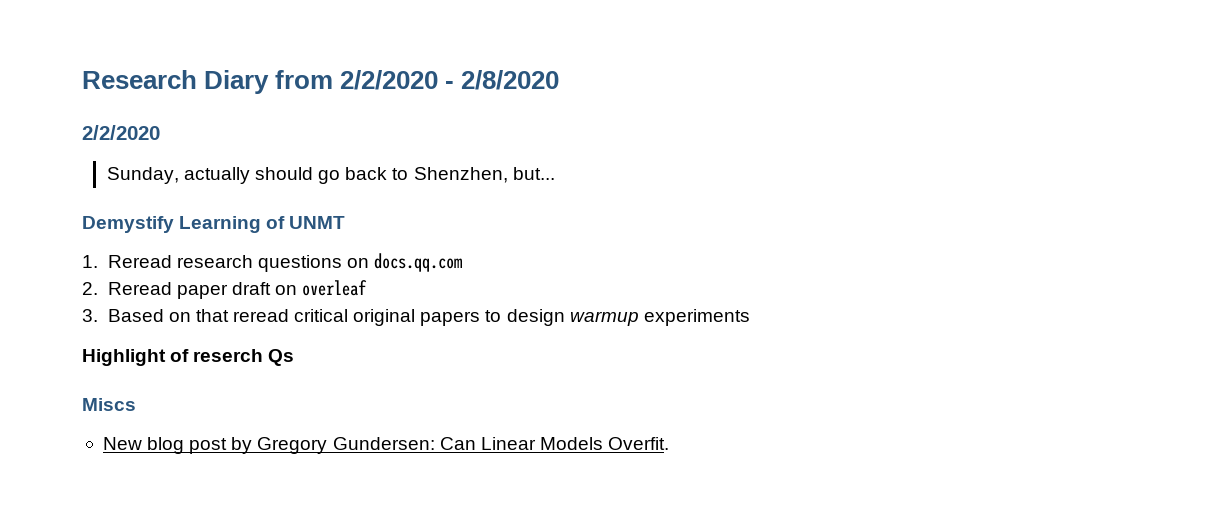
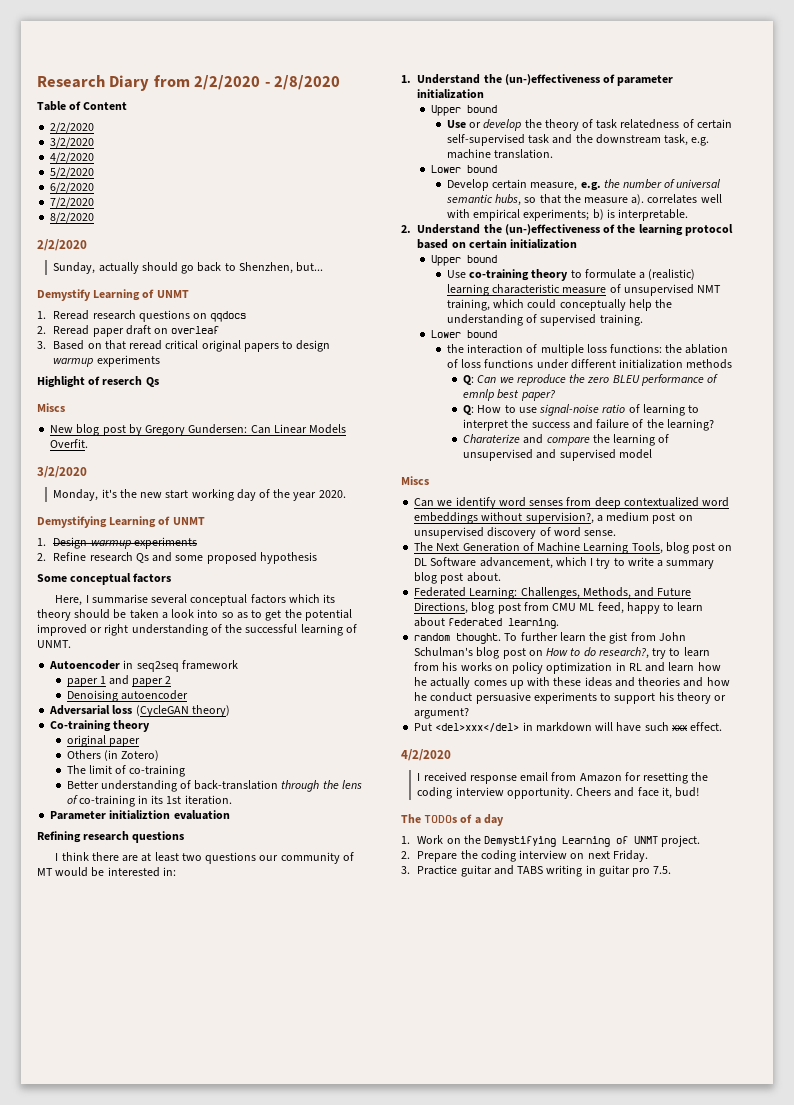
+ Table of Content
+ 2/2/2020
+ 3/2/2020
+ 4/2/2020
+ 5/2/2020
+ 6/2/2020
+ 7/2/2020
+ 8/2/2020
- 1. Reread research questions on docs.qq.com
+ 1. Reread research questions on qqdocs
  New blog post by Gregory Gundersen: Can Linear Models Overfit.
+ 3/2/2020
+ Monday, it's the new start working day of the year 2020.
+ Demystifying Learning of UNMT
+ 1. Design warmup experiments
+ 2. Refine research Qs and some proposed hypothesis
+ Some conceptual factors
+ Here, I summarise several conceptual factors which its theory should be taken a look into so as to get the potential improved or right understanding of the successful learning of UNMT.
+ Autoencoder in seq2seq framework
+ paper 1 and paper 2
+ Denoising autoencoder
+ Adversarial loss (CycleGAN theory)
+ Co-training theory
+ original paper
+ Others (in Zotero)
+ The limit of co-training
+ Better understanding of back-translation through the lens of co-training in its 1st iteration.
+ Parameter initializtion evaluation
+ Refining research questions
+ I think there are at least two questions our community of MT would be interested in:
+ 1. Understand the (un-)effectiveness of parameter initialization
+ Upper bound
+ Use or develop the theory of task relatedness of certain self-supervised task and the downstream task, e.g. machine translation.
+ Lower bound
+ Develop certain measure, e.g. the number of universal semantic hubs, so that the measure a). correlates well with empirical experiments; b) is interpretable.
+ 2. Understand the (un-)effectiveness of the learning protocol based on certain initialization
+ Upper bound
+ Use co-training theory to formulate a (realistic) learning characteristic measure of unsupervised NMT training, which could conceptually help the understanding of supervised training.
+ Lower bound
+ the interaction of multiple loss functions: the ablation of loss functions under different initialization methods
+ Q: Can we reproduce the zero BLEU performance of emnlp best paper?
+ Q: How to use signal-noise ratio of learning to interpret the success and failure of the learning?
+ Charaterize and compare the learning of unsupervised and supervised model
+ Miscs
+ Can we identify word senses from deep contextualized word embeddings without supervision?, a medium post on unsupervised discovery of word sense.
+ The Next Generation of Machine Learning Tools, blog post on DL Software advancement, which I try to write a summary blog post about.
+ Federated Learning: Challenges, Methods, and Future Directions, blog post from CMU ML feed, happy to learn about federated learning.
+ random thought. To further learn the gist from John Schulman's blog post on How to do research?, try to learn from his works on policy optimization in RL and learn how he actually comes up with these ideas and theories and how he conduct persuasive experiments to support his theory or argument?
+ Put <del>xxx</del> in markdown will have such xxx effect.
+ 4/2/2020
+ I received response email from Amazon for resetting the coding interview opportunity. Cheers and face it, bud!
+ The TODOs of a day
+ 1. Work on the Demystifying Learning of UNMT project.
+ 2. Prepare the coding interview on next Friday.
+ 3. Practice guitar and TABS writing in guitar pro 7.5.

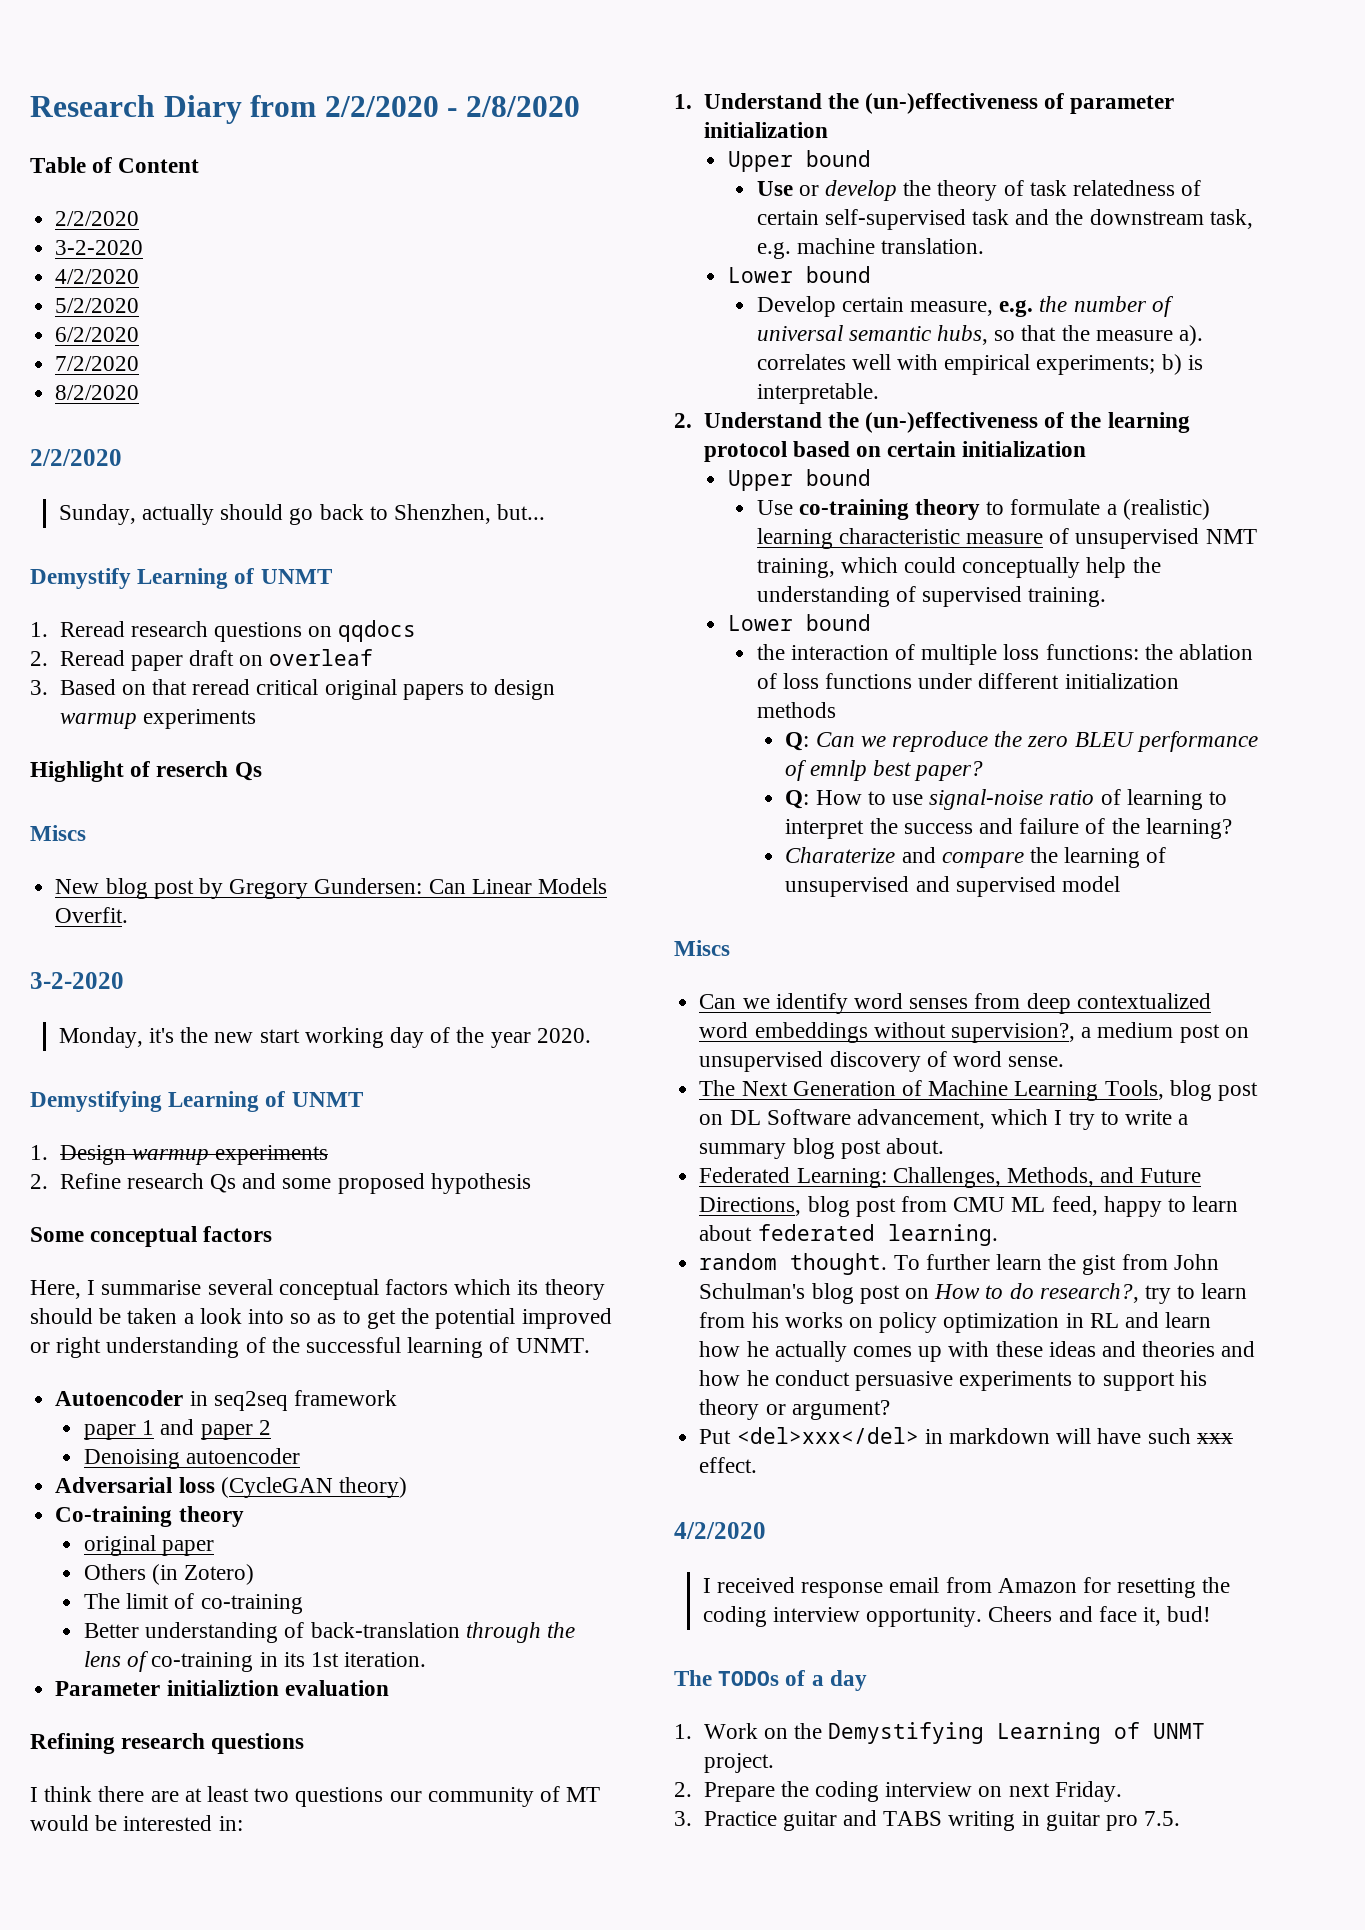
  Table of Content
  2/2/2020
- 3/2/2020
+ 3-2-2020
  New blog post by Gregory Gundersen: Can Linear Models Overfit.
- 3/2/2020
+ 3-2-2020

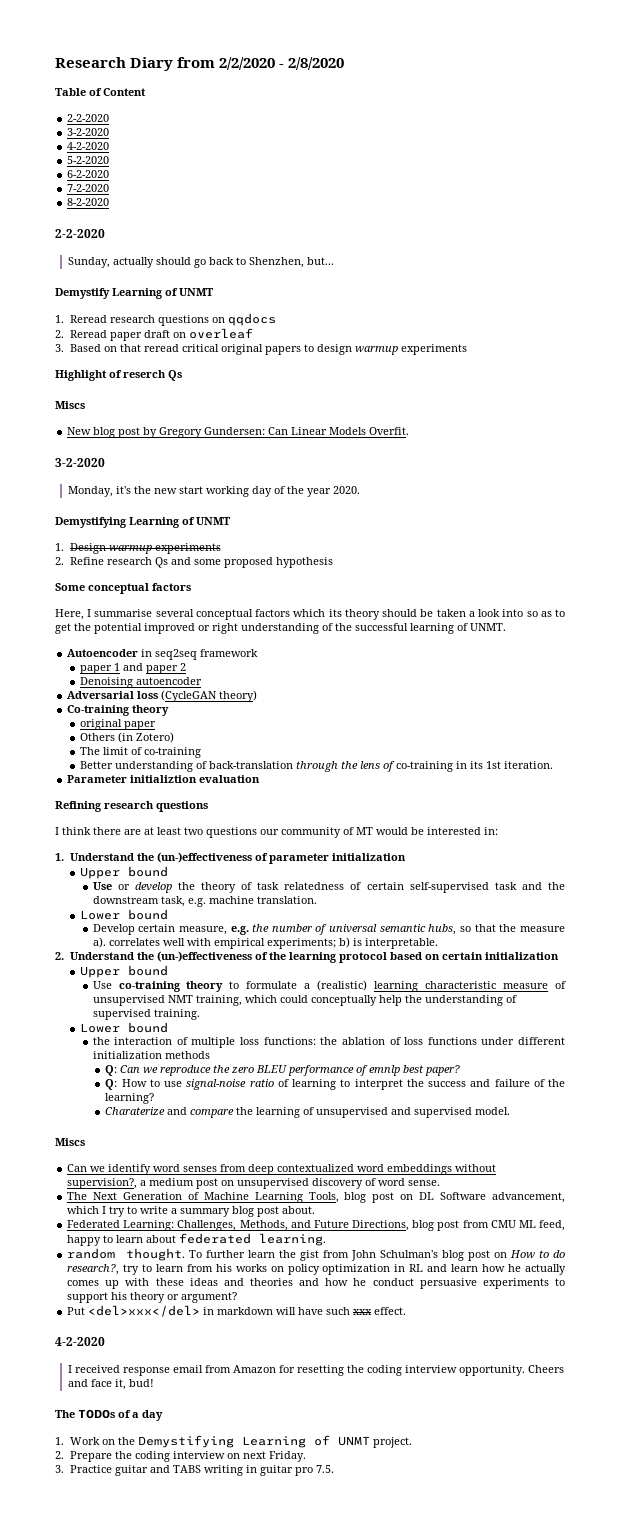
  Table of Content
- 2/2/2020
+ 2-2-2020
  3-2-2020
- 4/2/2020
- 5/2/2020
- 6/2/2020
- 7/2/2020
- 8/2/2020
- 2/2/2020
+ 4-2-2020
+ 5-2-2020
+ 6-2-2020
+ 7-2-2020
+ 8-2-2020
+ 2-2-2020
- Charaterize and compare the learning of unsupervised and supervised model
+ Charaterize and compare the learning of unsupervised and supervised model.
  Put <del>xxx</del> in markdown will have such xxx effect.
- 4/2/2020
+ 4-2-2020

